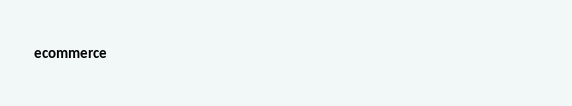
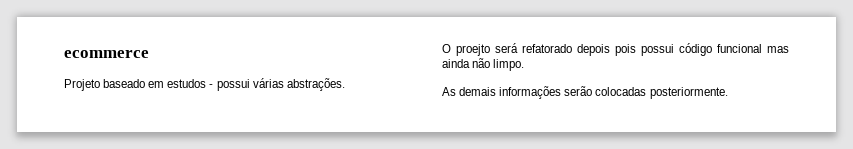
+ Projeto baseado em estudos - possui várias abstrações.
+ O proejto será refatorado depois pois possui código funcional mas ainda não limpo.
+ As demais informações serão colocadas posteriormente.

